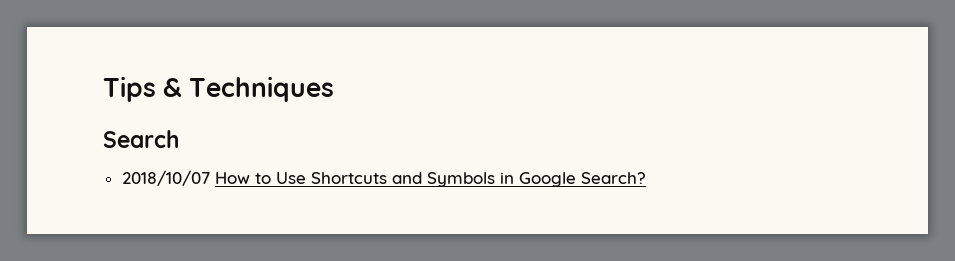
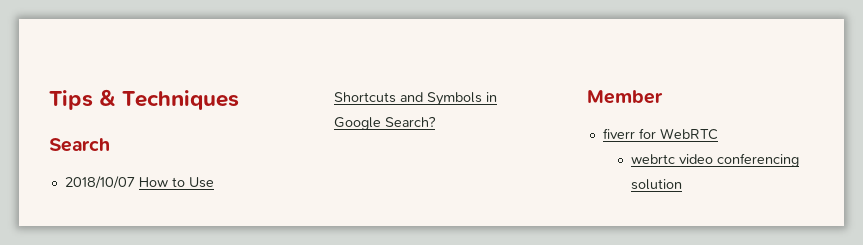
+ Member
+ fiverr for WebRTC
+ webrtc video conferencing solution

